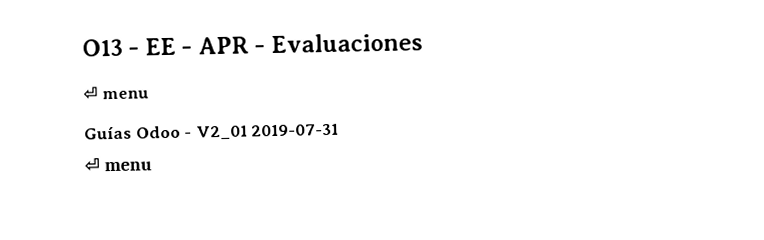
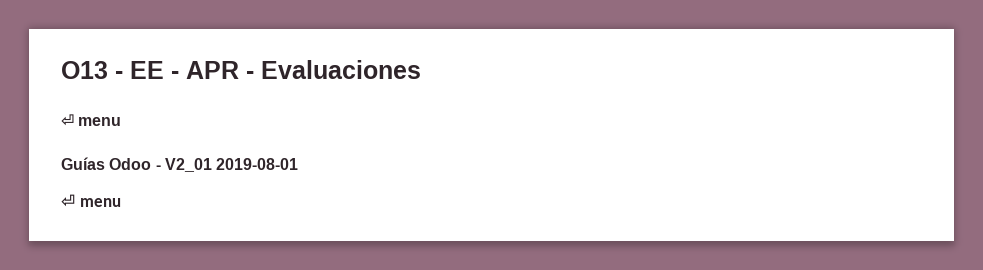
- Guías Odoo - V2_01 2019-07-31
+ Guías Odoo - V2_01 2019-08-01

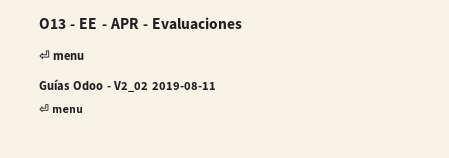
- Guías Odoo - V2_01 2019-08-01
+ Guías Odoo - V2_02 2019-08-11

